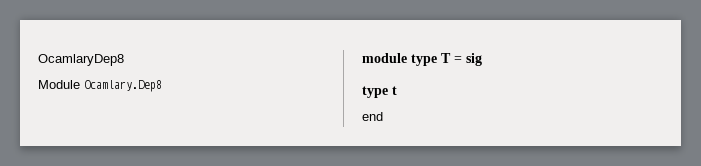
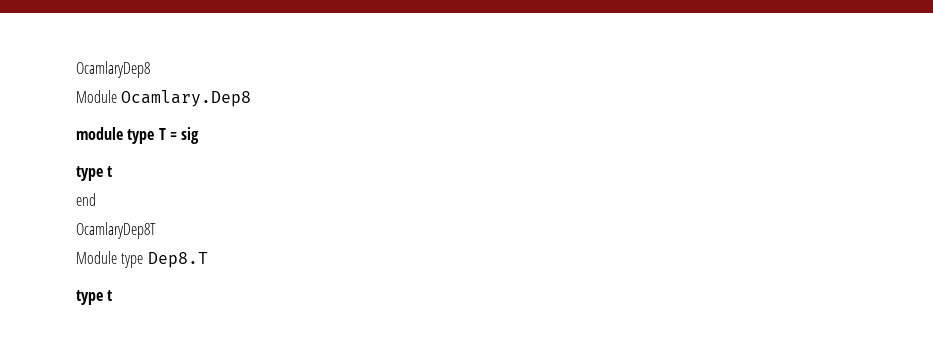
+ OcamlaryDep8T
+ Module type Dep8.T
+ type t

